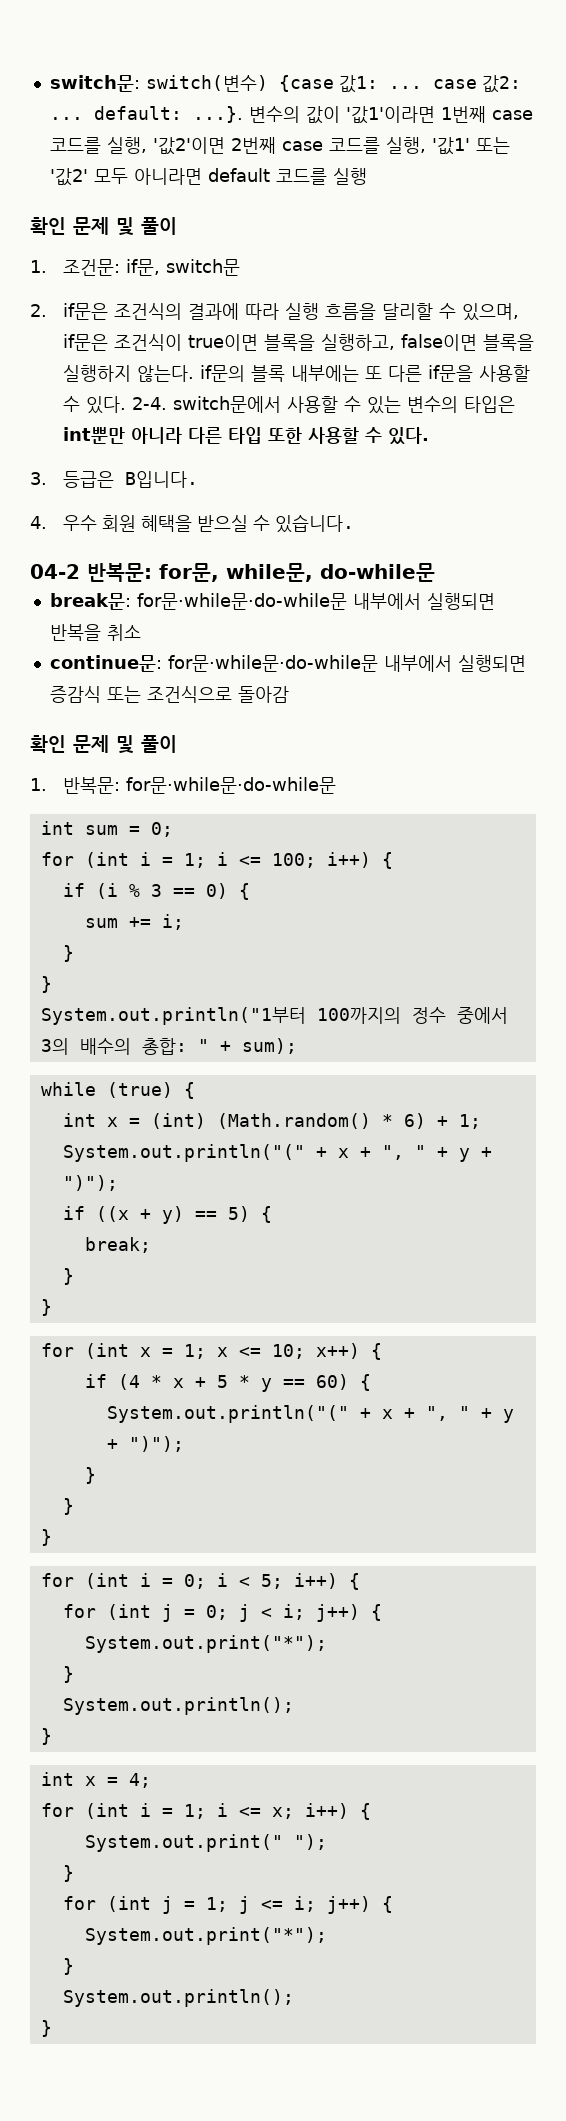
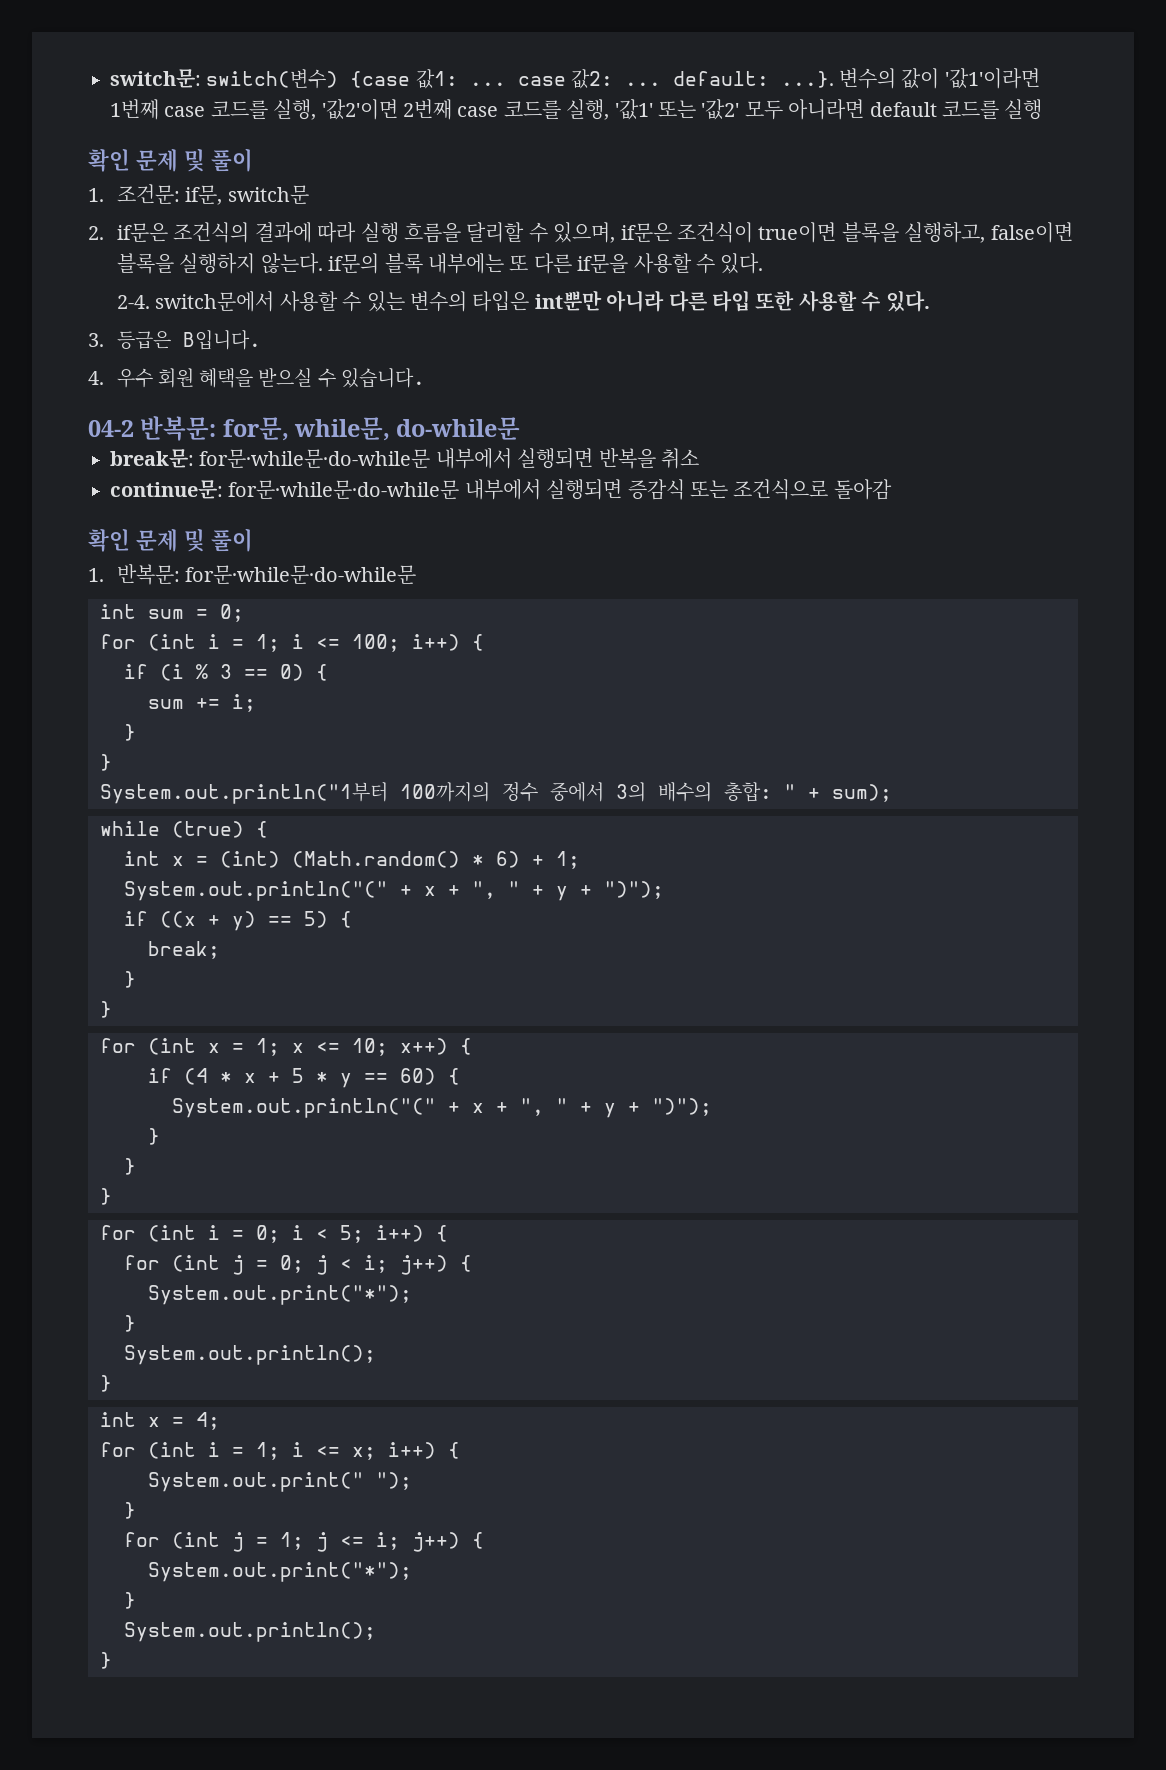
- 2. if문은 조건식의 결과에 따라 실행 흐름을 달리할 수 있으며, if문은 조건식이 true이면 블록을 실행하고, false이면 블록을 실행하지 않는다. if문의 블록 내부에는 또 다른 if문을 사용할 수 있다. 2-4. switch문에서 사용할 수 있는 변수의 타입은 int뿐만 아니라 다른 타입 또한 사용할 수 있다.
+ 2. if문은 조건식의 결과에 따라 실행 흐름을 달리할 수 있으며, if문은 조건식이 true이면 블록을 실행하고, false이면 블록을 실행하지 않는다. if문의 블록 내부에는 또 다른 if문을 사용할 수 있다.
+ 2-4. switch문에서 사용할 수 있는 변수의 타입은 int뿐만 아니라 다른 타입 또한 사용할 수 있다.

